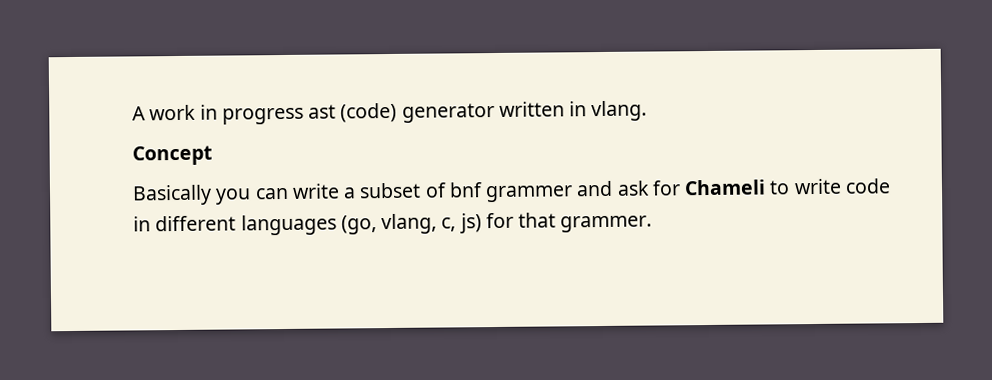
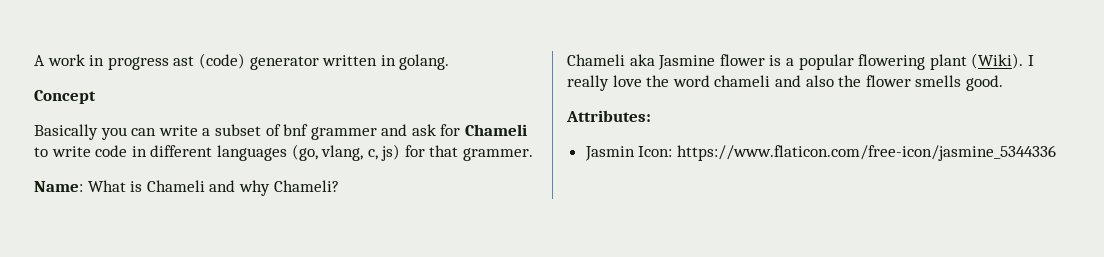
- A work in progress ast (code) generator written in vlang.
+ A work in progress ast (code) generator written in golang.
+ Name: What is Chameli and why Chameli?
+ Chameli aka Jasmine flower is a popular flowering plant (Wiki). I really love the word chameli and also the flower smells good.
+ Attributes:
+ Jasmin Icon: https://www.flaticon.com/free-icon/jasmine_5344336

